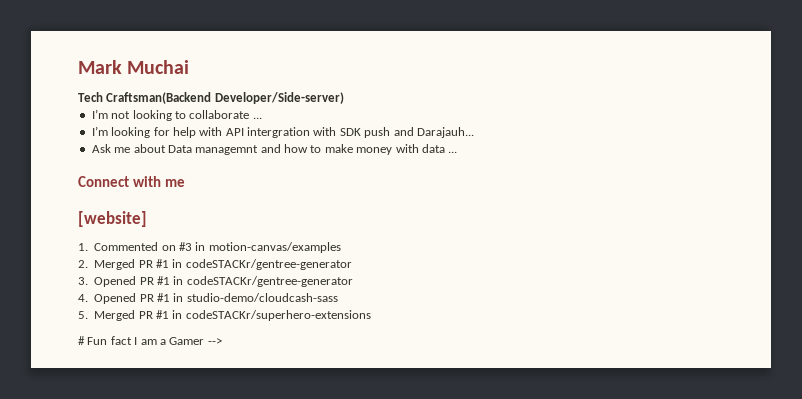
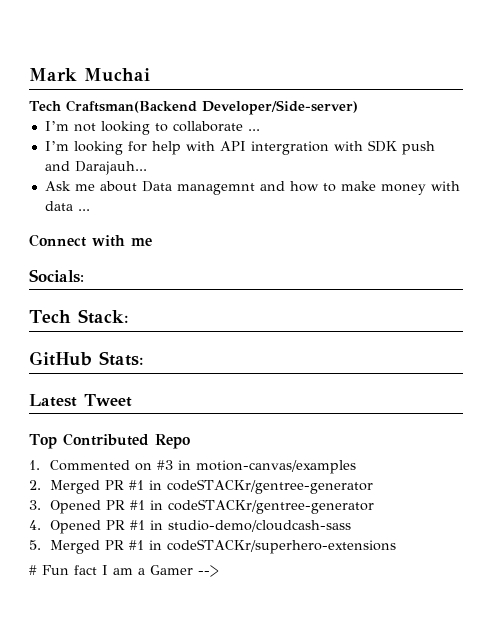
- [website]
+ Socials:
+ Tech Stack:
+ GitHub Stats:
+ Latest Tweet
+ Top Contributed Repo

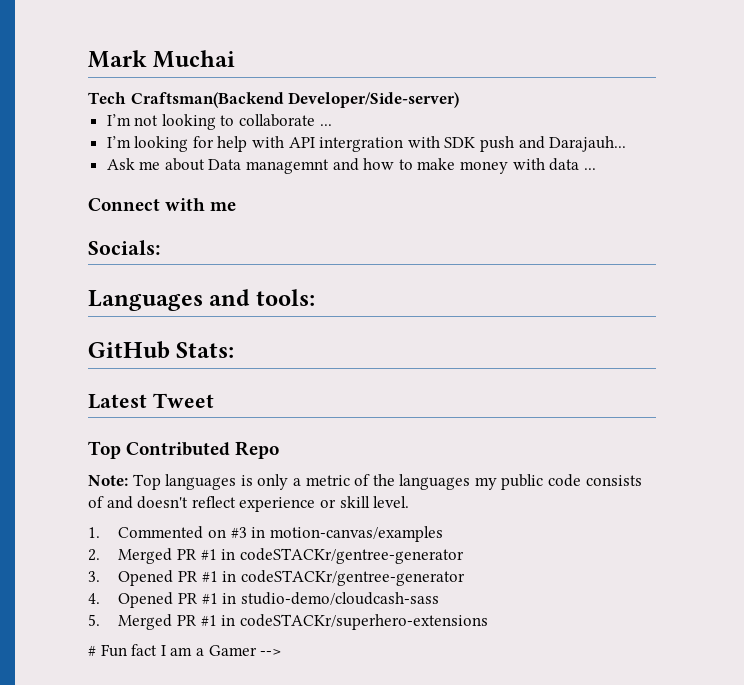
- Tech Stack:
+ Languages and tools:
+ Note: Top languages is only a metric of the languages my public code consists of and doesn't reflect experience or skill level.

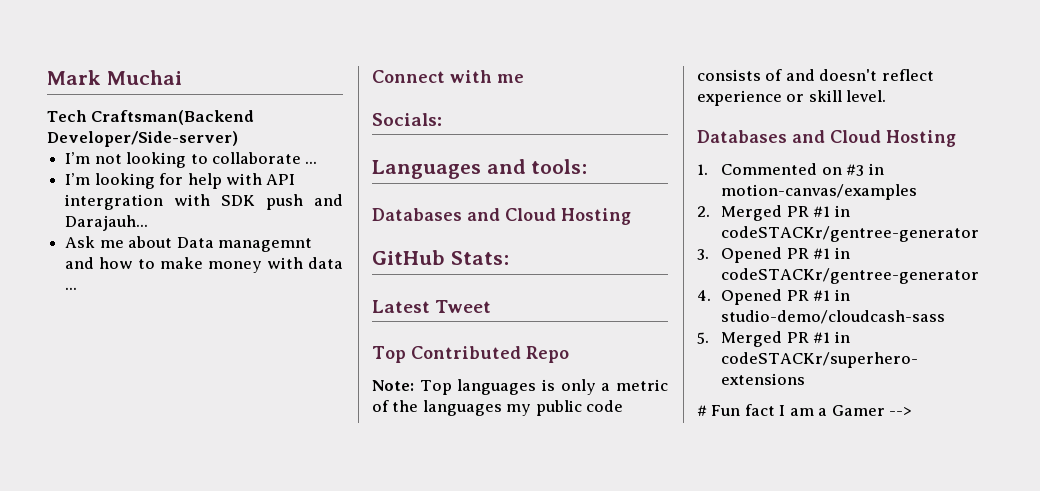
  Languages and tools:
+ Databases and Cloud Hosting
  Note: Top languages is only a metric of the languages my public code consists of and doesn't reflect experience or skill level.
+ Databases and Cloud Hosting

